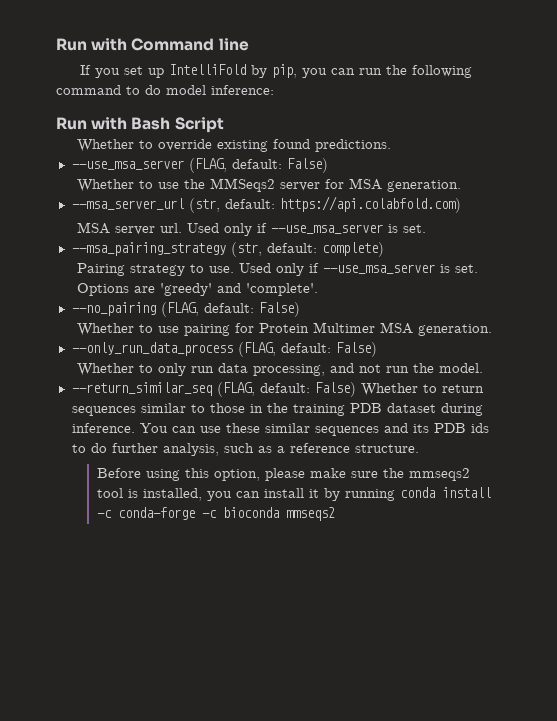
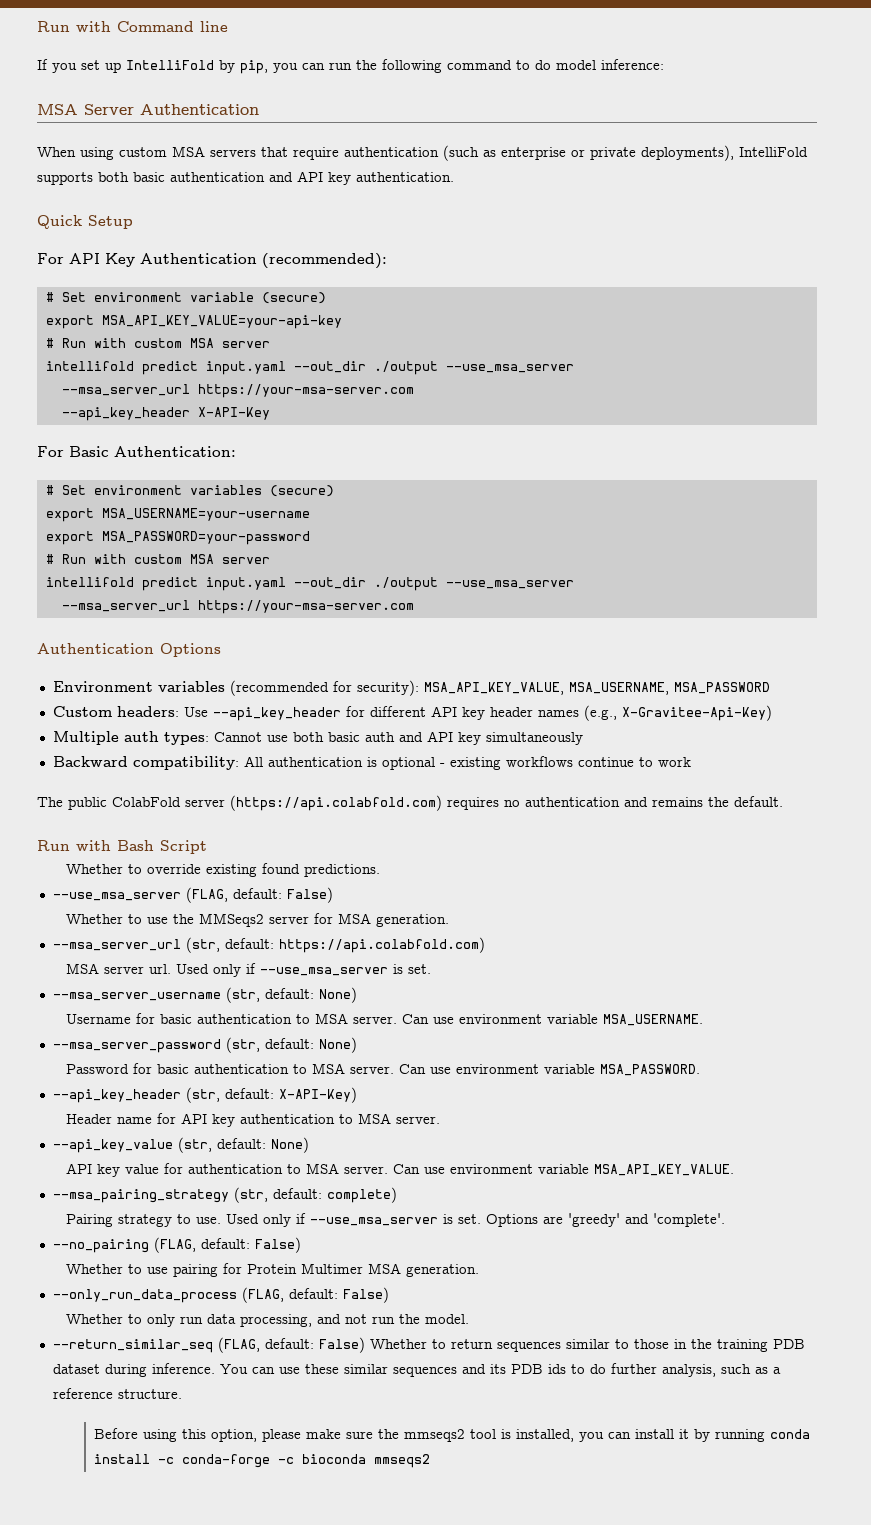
+ MSA Server Authentication
+ When using custom MSA servers that require authentication (such as enterprise or private deployments), IntelliFold supports both basic authentication and API key authentication.
+ Quick Setup
+ For API Key Authentication (recommended):
+ # Set environment variable (secure)
+ export MSA_API_KEY_VALUE=your-api-key
+ # Run with custom MSA server
+ intellifold predict input.yaml --out_dir ./output --use_msa_server
+ --msa_server_url https://your-msa-server.com
+ --api_key_header X-API-Key
+ For Basic Authentication:
+ # Set environment variables (secure)
+ export MSA_USERNAME=your-username
+ export MSA_PASSWORD=your-password
+ # Run with custom MSA server
+ intellifold predict input.yaml --out_dir ./output --use_msa_server
+ --msa_server_url https://your-msa-server.com
+ Authentication Options
+ Environment variables (recommended for security): MSA_API_KEY_VALUE, MSA_USERNAME, MSA_PASSWORD
+ Custom headers: Use --api_key_header for different API key header names (e.g., X-Gravitee-Api-Key)
+ Multiple auth types: Cannot use both basic auth and API key simultaneously
+ Backward compatibility: All authentication is optional - existing workflows continue to work
+ The public ColabFold server (https://api.colabfold.com) requires no authentication and remains the default.
+ --msa_server_username (str, default: None)
+ Username for basic authentication to MSA server. Can use environment variable MSA_USERNAME.
+ --msa_server_password (str, default: None)
+ Password for basic authentication to MSA server. Can use environment variable MSA_PASSWORD.
+ --api_key_header (str, default: X-API-Key)
+ Header name for API key authentication to MSA server.
+ --api_key_value (str, default: None)
+ API key value for authentication to MSA server. Can use environment variable MSA_API_KEY_VALUE.

